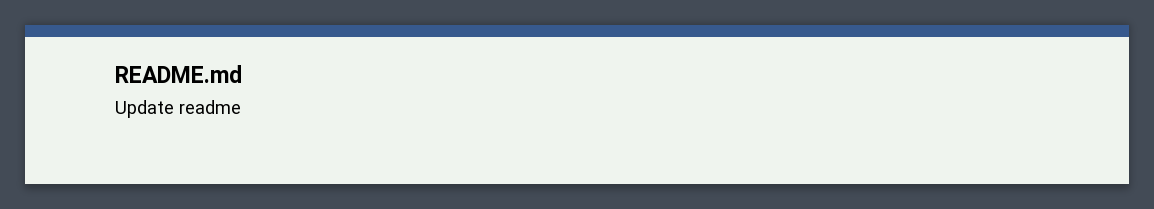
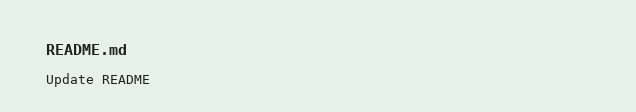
- Update readme
+ Update README

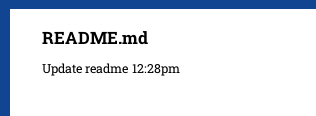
- Update README
+ Update readme 12:28pm

